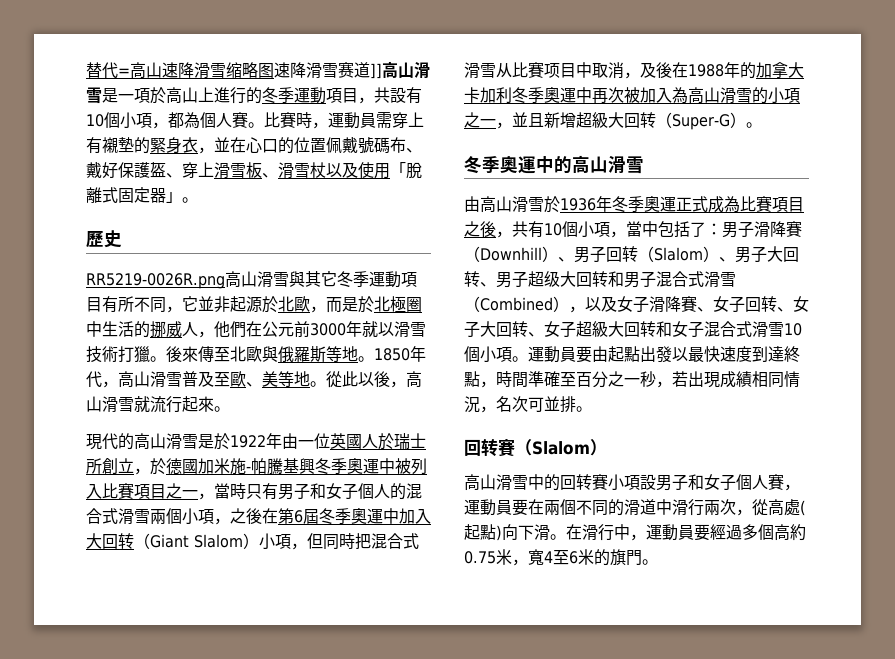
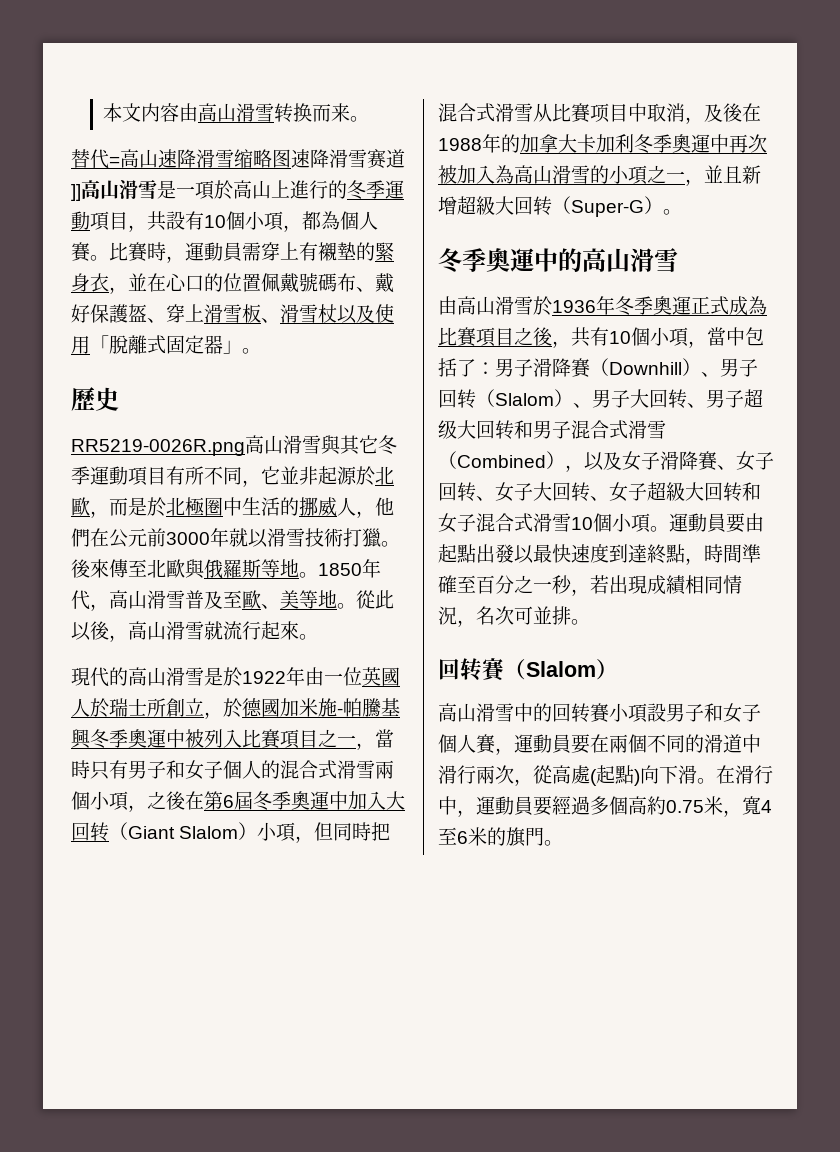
+ 本文内容由高山滑雪转换而来。

